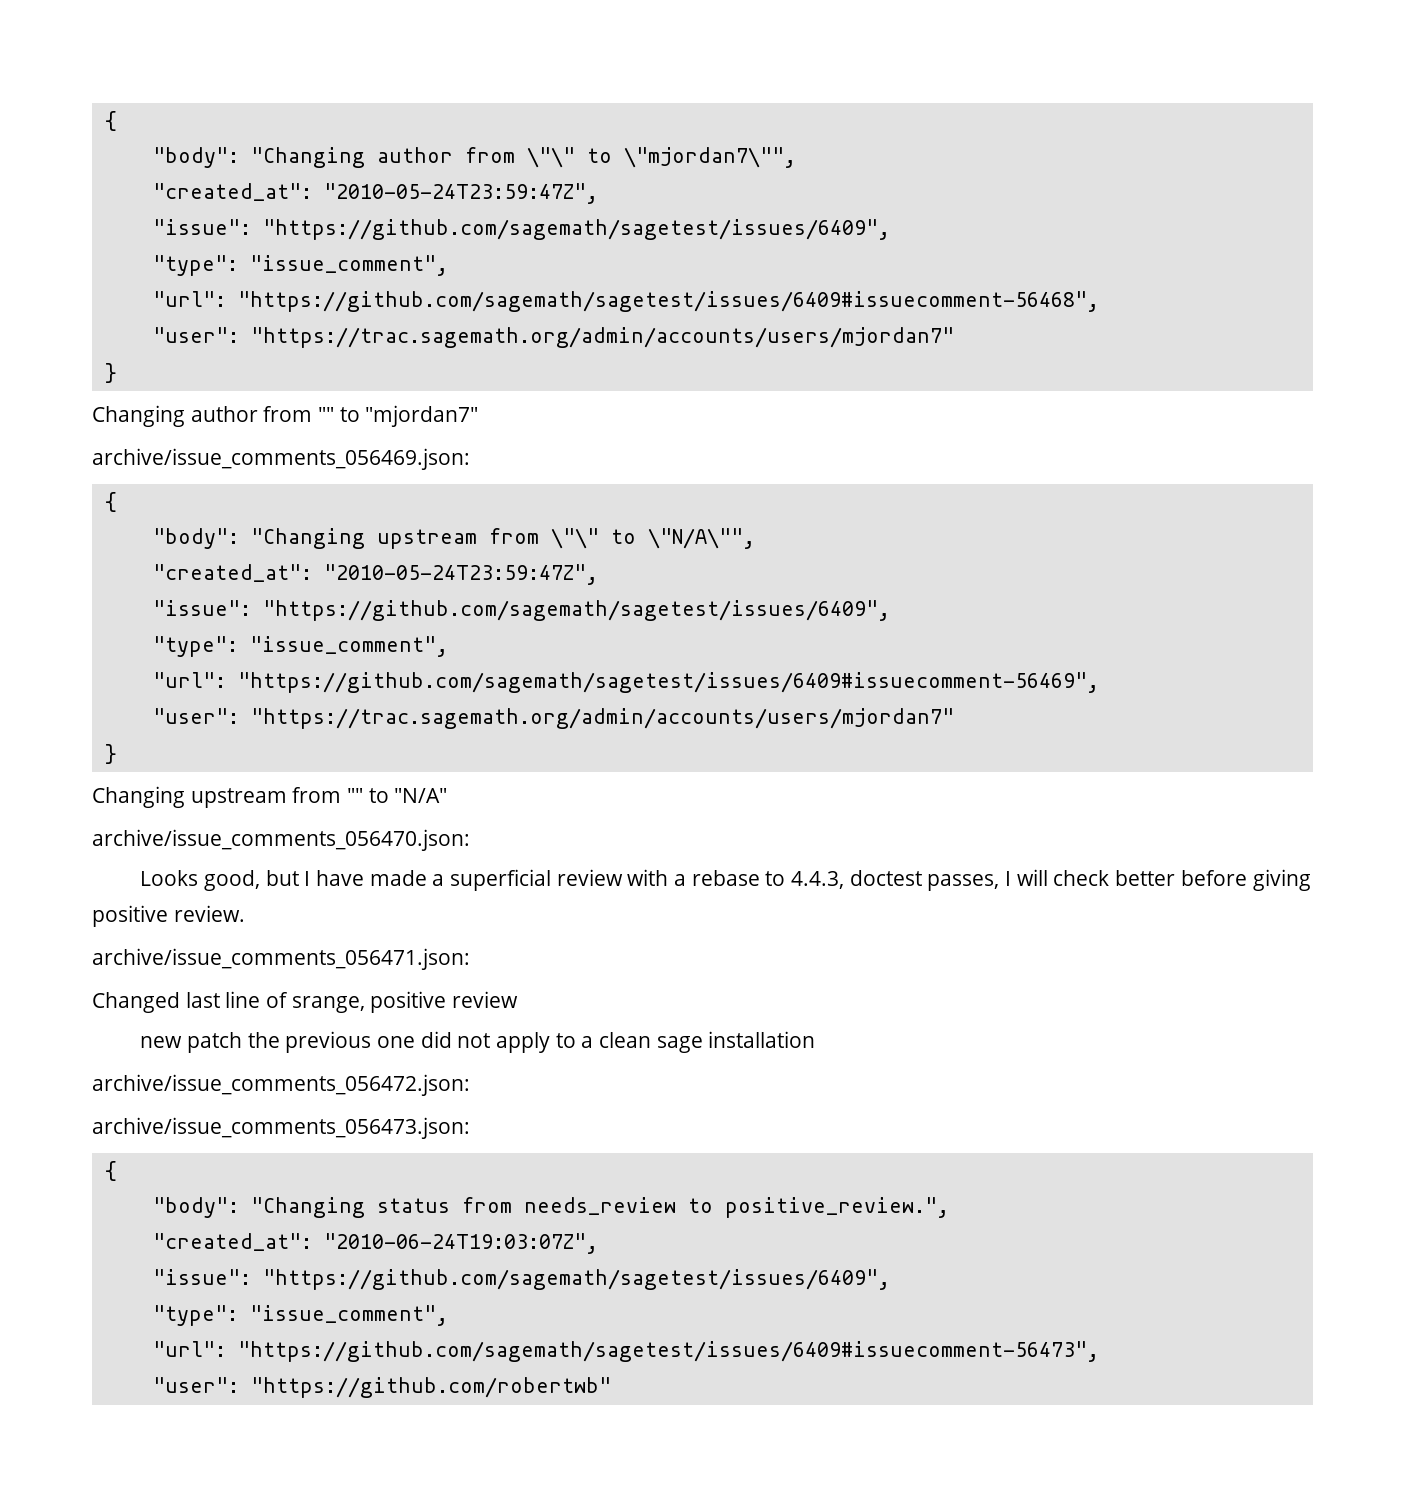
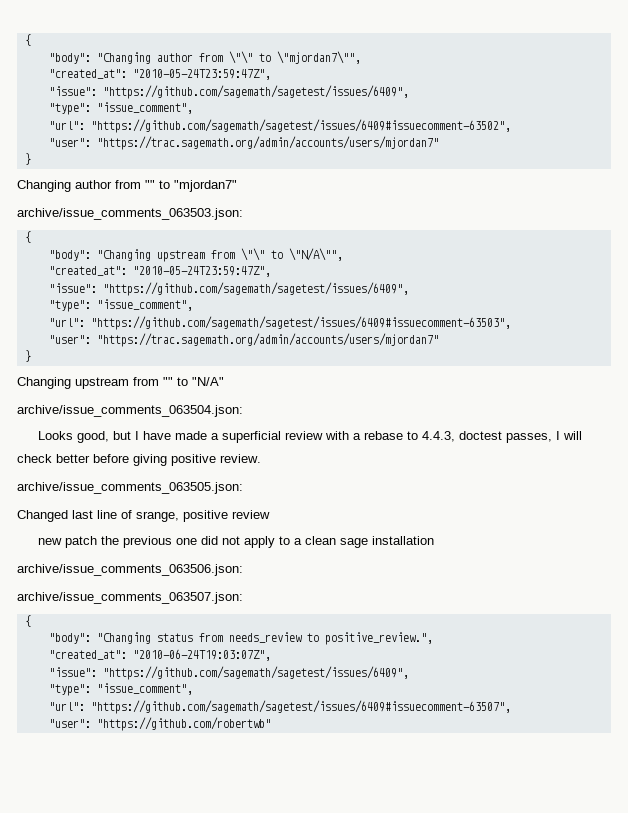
- "url": "https://github.com/sagemath/sagetest/issues/6409#issuecomment-56468",
+ "url": "https://github.com/sagemath/sagetest/issues/6409#issuecomment-63502",
- archive/issue_comments_056469.json:
+ archive/issue_comments_063503.json:
- "url": "https://github.com/sagemath/sagetest/issues/6409#issuecomment-56469",
+ "url": "https://github.com/sagemath/sagetest/issues/6409#issuecomment-63503",
- archive/issue_comments_056470.json:
+ archive/issue_comments_063504.json:
- archive/issue_comments_056471.json:
+ archive/issue_comments_063505.json:
- archive/issue_comments_056472.json:
- archive/issue_comments_056473.json:
+ archive/issue_comments_063506.json:
+ archive/issue_comments_063507.json:
- "url": "https://github.com/sagemath/sagetest/issues/6409#issuecomment-56473",
+ "url": "https://github.com/sagemath/sagetest/issues/6409#issuecomment-63507",

